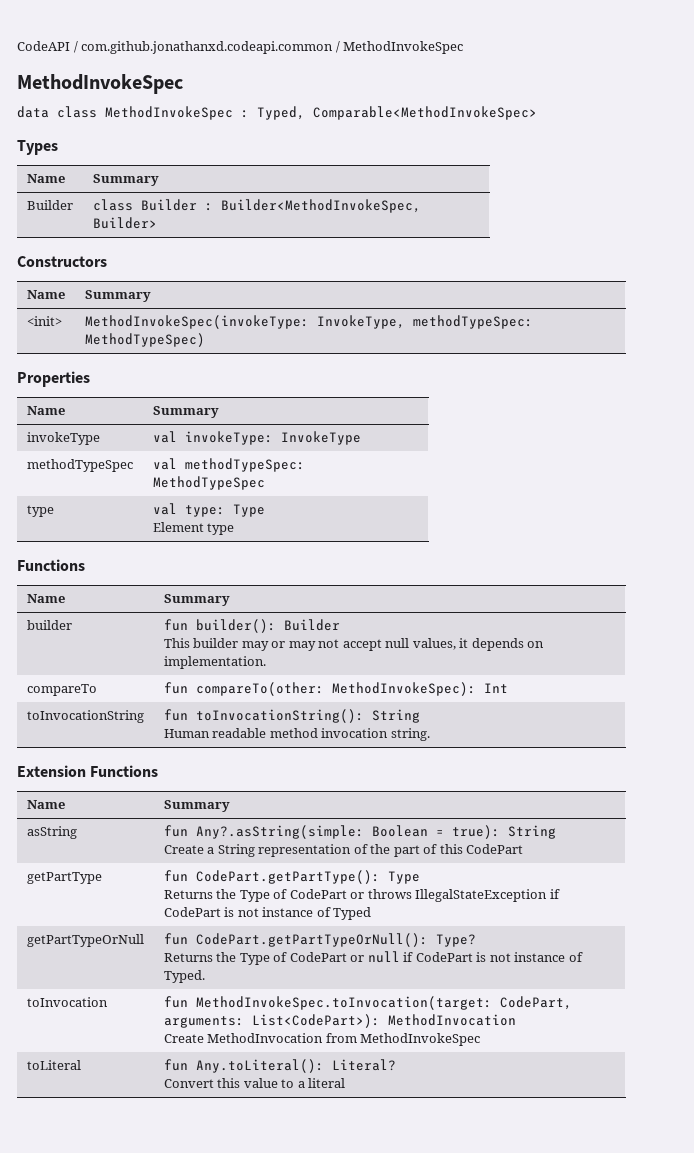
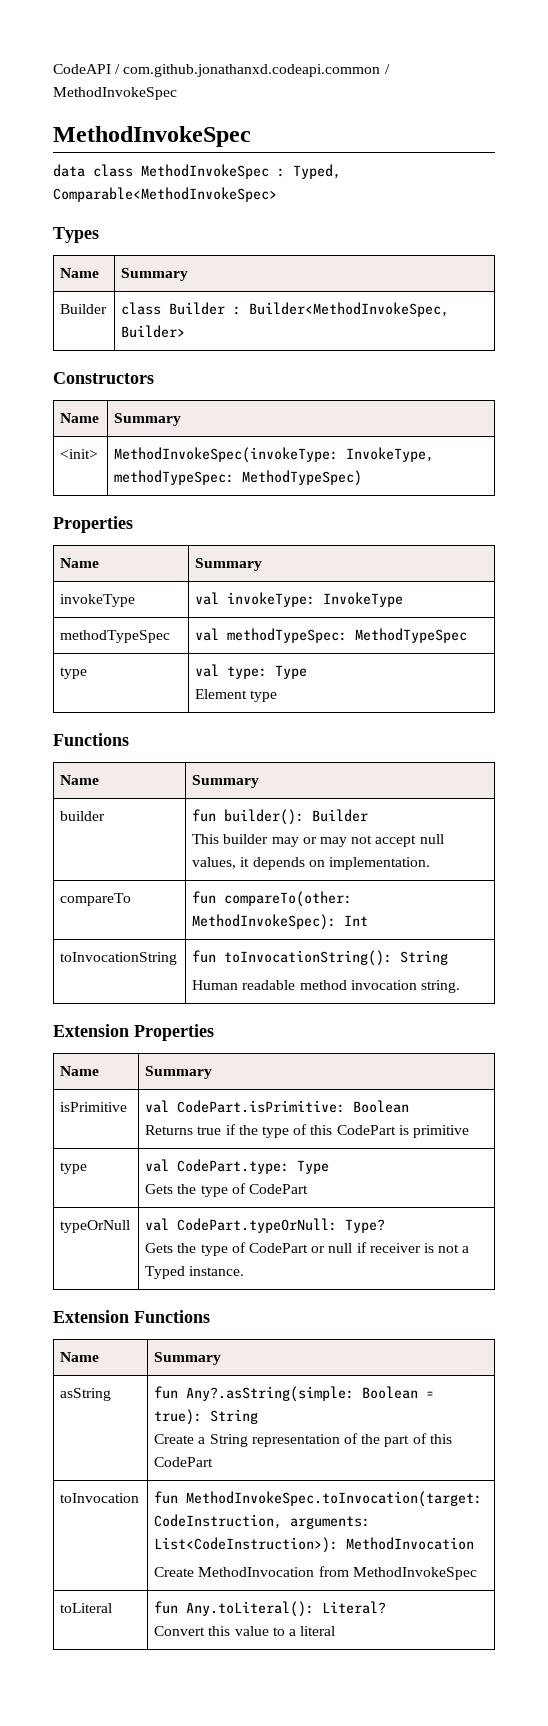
+ Extension Properties
+ Name | Summary
+ isPrimitive | val CodePart.isPrimitive: Boolean
+ Returns true if the type of this CodePart is primitive
+ type | val CodePart.type: Type
+ Gets the type of CodePart
+ typeOrNull | val CodePart.typeOrNull: Type?
+ Gets the type of CodePart or null if receiver is not a Typed instance.
- getPartType | fun CodePart.getPartType(): Type
- Returns the Type of CodePart or throws IllegalStateException if CodePart is not instance of Typed
- getPartTypeOrNull | fun CodePart.getPartTypeOrNull(): Type?
- Returns the Type of CodePart or null if CodePart is not instance of Typed.
- toInvocation | fun MethodInvokeSpec.toInvocation(target: CodePart, arguments: List<CodePart>): MethodInvocation
+ toInvocation | fun MethodInvokeSpec.toInvocation(target: CodeInstruction, arguments: List<CodeInstruction>): MethodInvocation

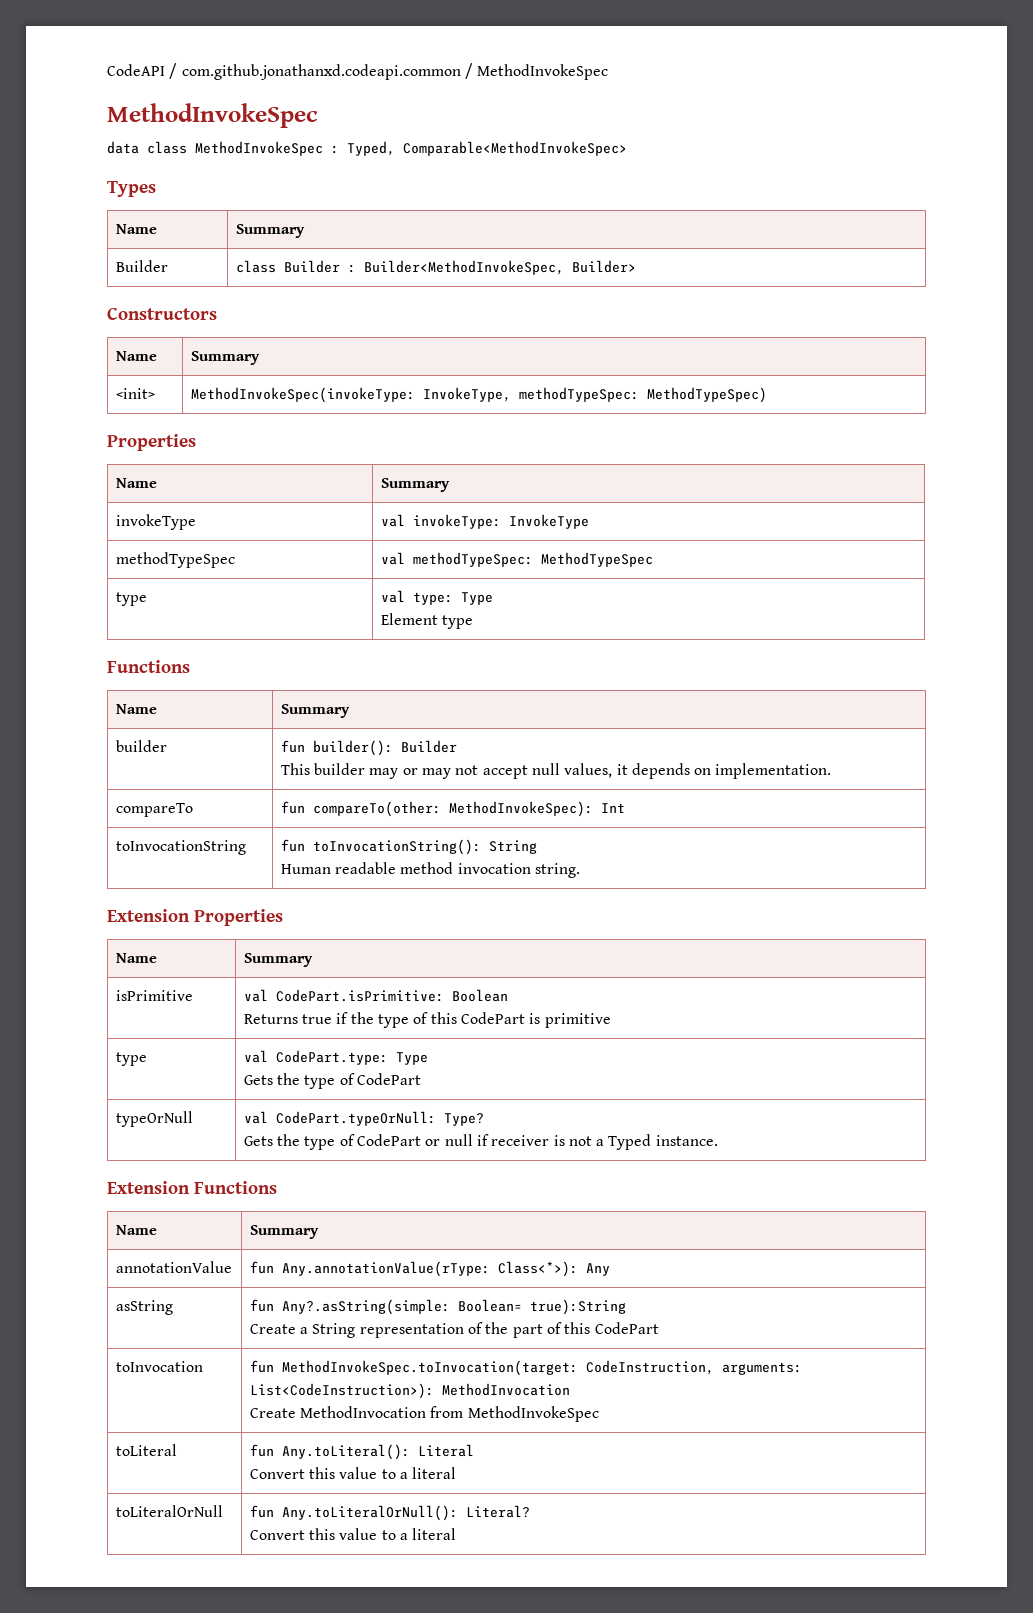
+ annotationValue | fun Any.annotationValue(rType: Class<*>): Any
- asString | fun Any?.asString(simple: Boolean = true): String
+ asString | fun Any?.asString(simple: Boolean= true):String
- toLiteral | fun Any.toLiteral(): Literal?
+ toLiteral | fun Any.toLiteral(): Literal
+ Convert this value to a literal
+ toLiteralOrNull | fun Any.toLiteralOrNull(): Literal?

